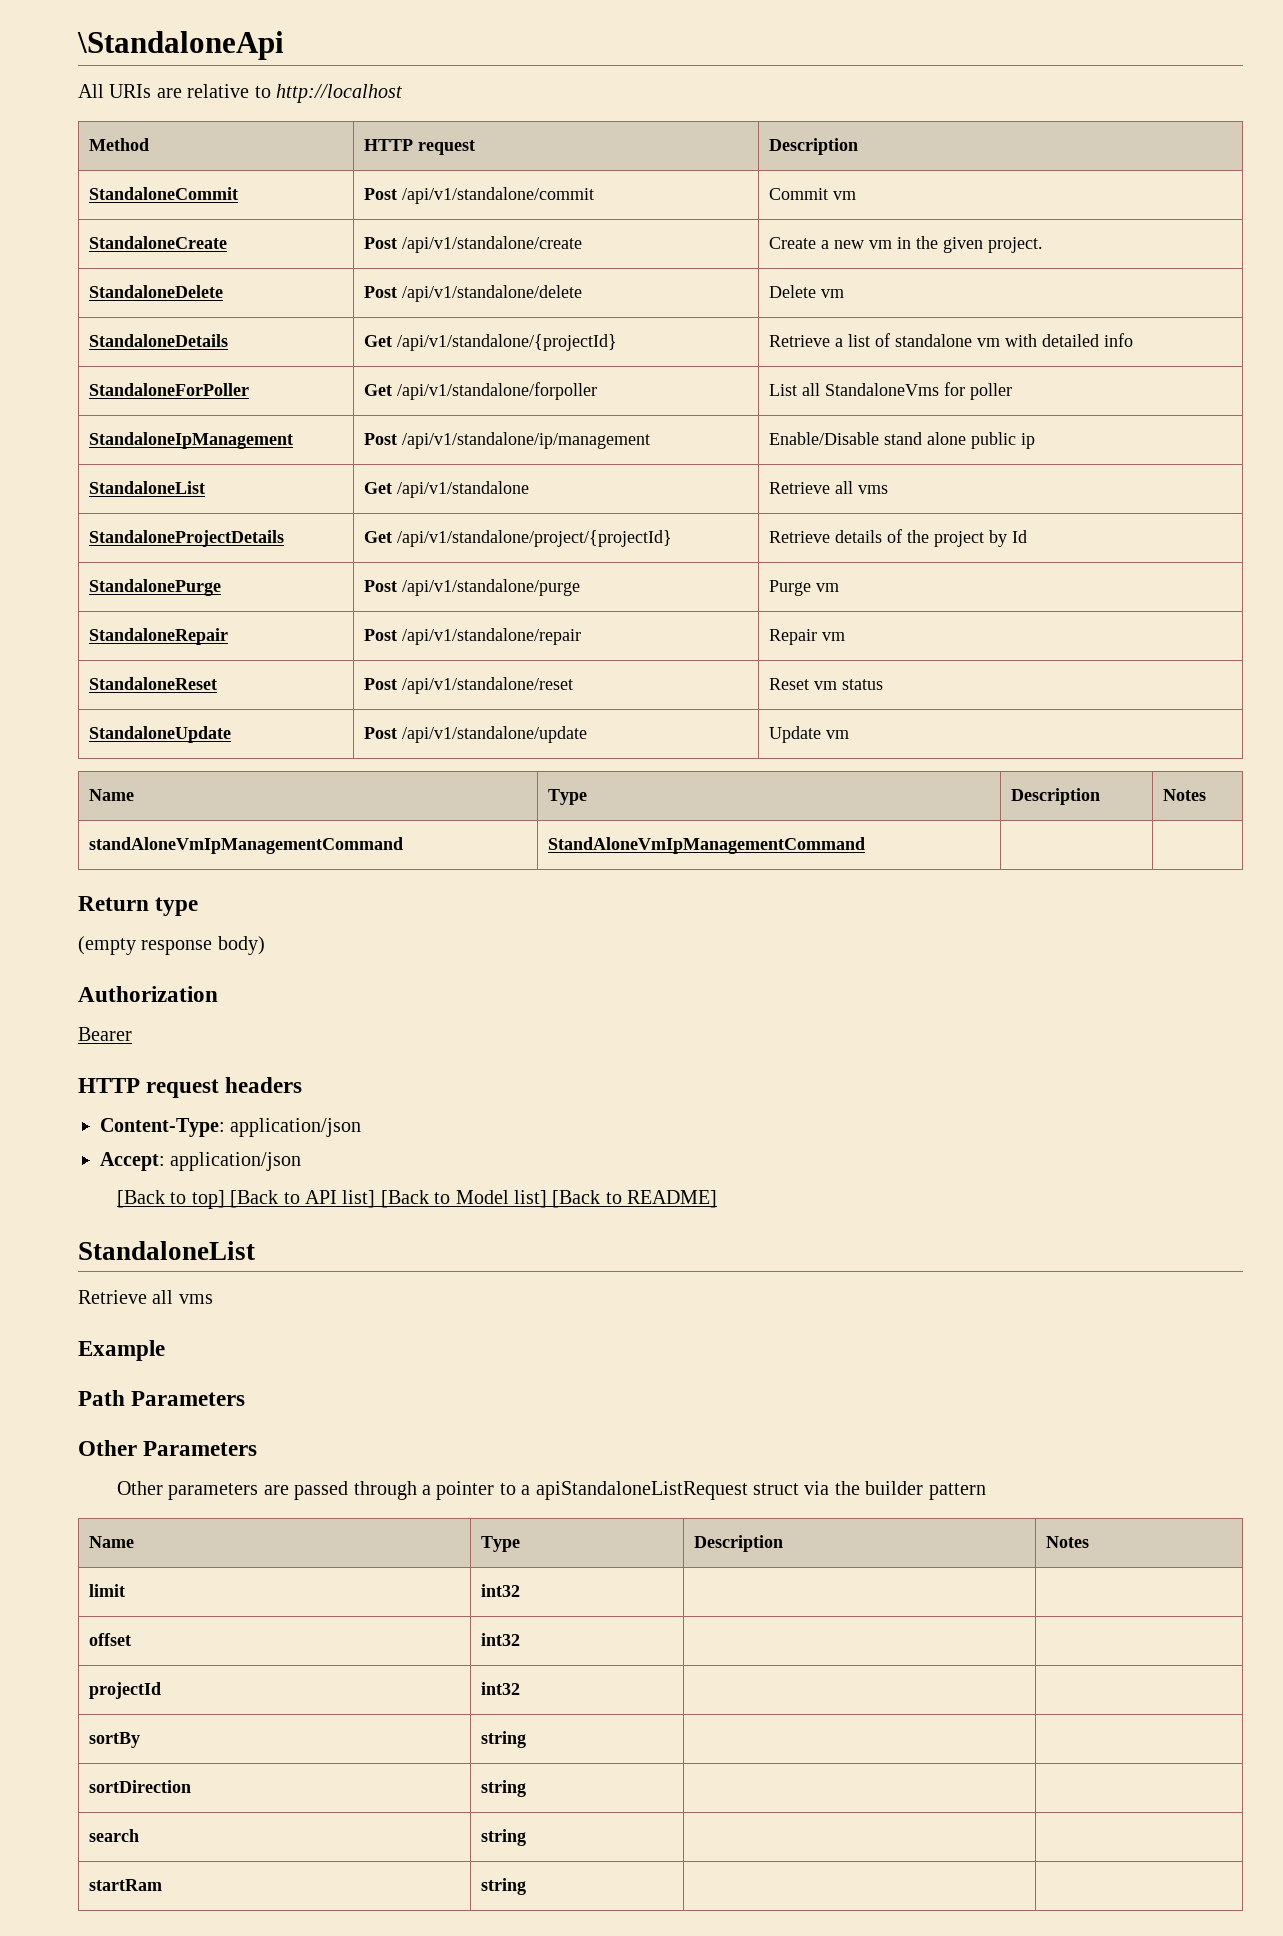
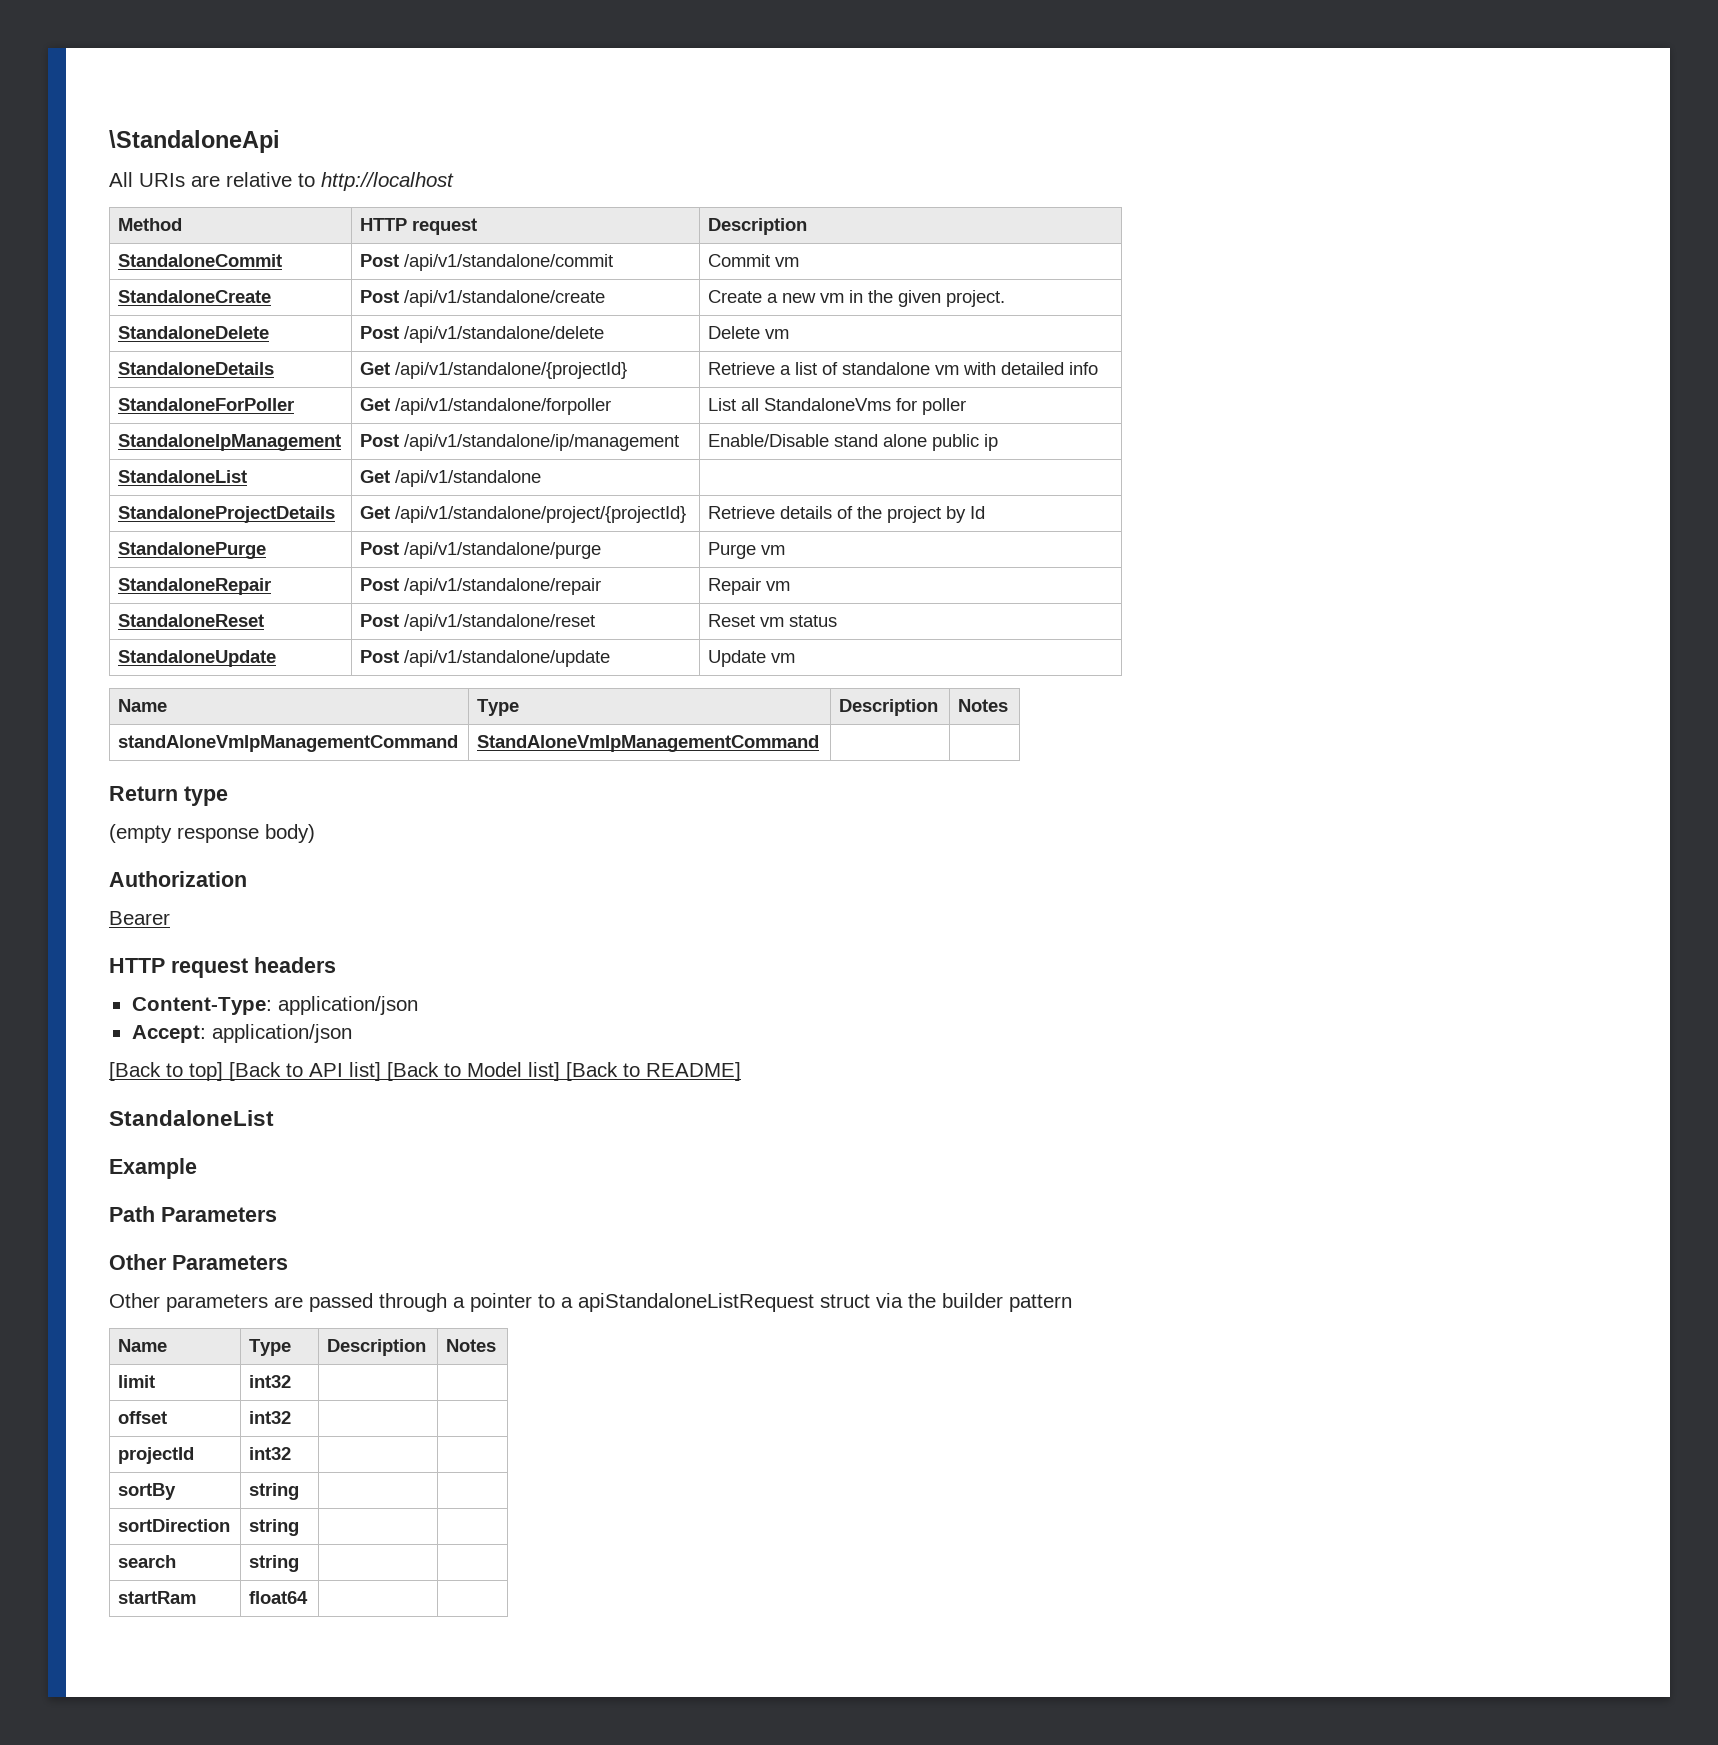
- StandaloneList | Get /api/v1/standalone | Retrieve all vms
+ StandaloneList | Get /api/v1/standalone |
  [Back to top] [Back to API list] [Back to Model list] [Back to README]
  StandaloneList
- Retrieve all vms
- startRam | string | |
+ startRam | float64 | |

